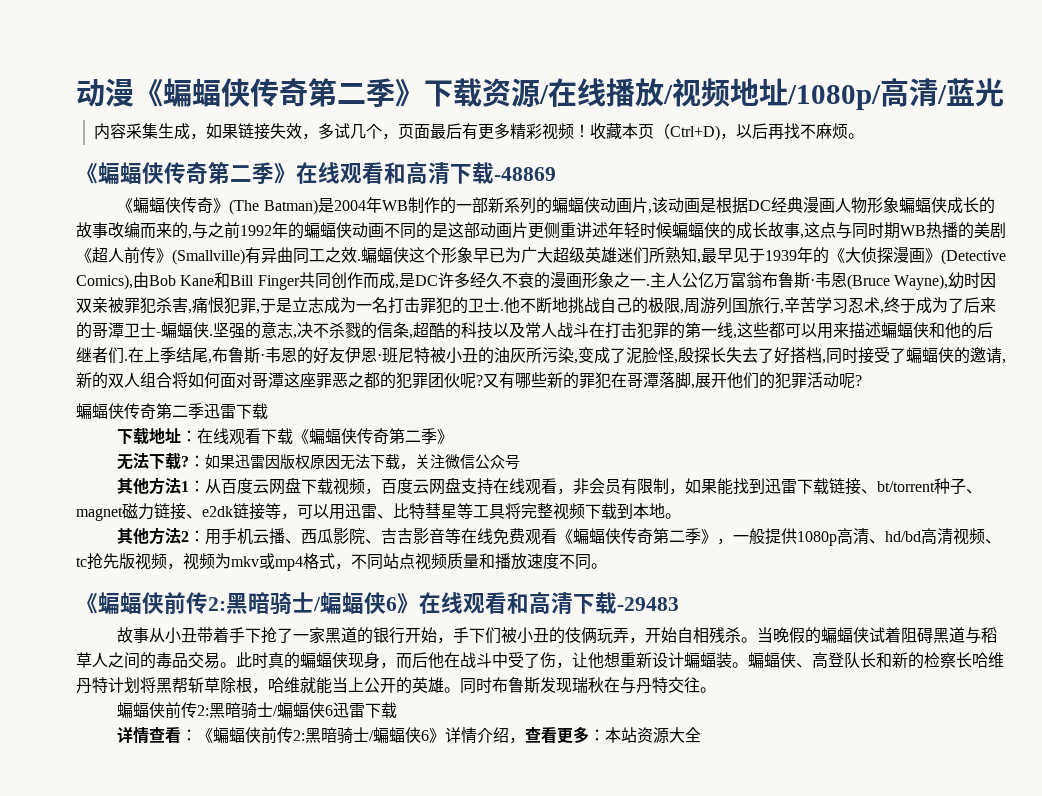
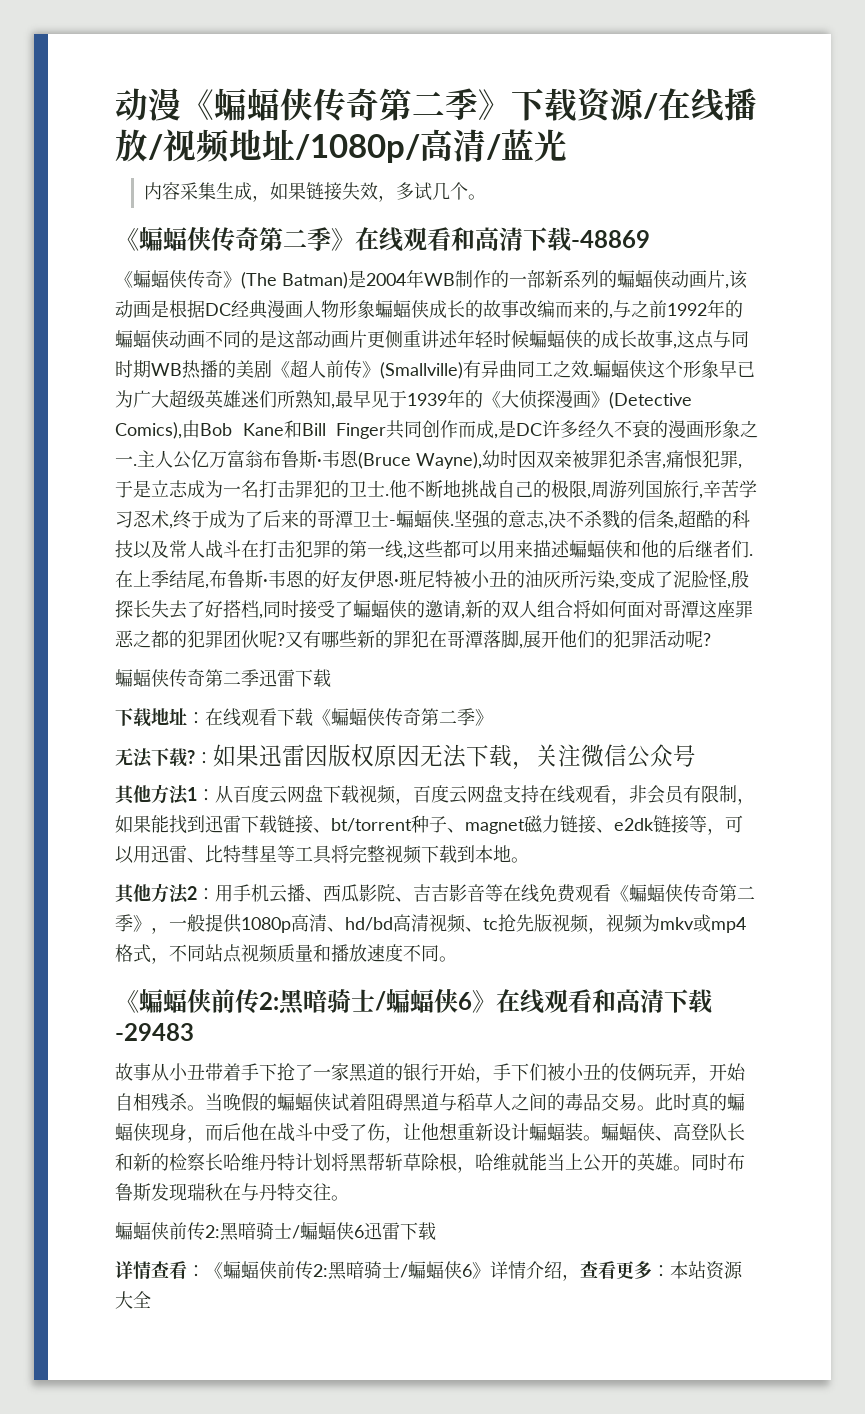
- 内容采集生成，如果链接失效，多试几个，页面最后有更多精彩视频！收藏本页（Ctrl+D)，以后再找不麻烦。
+ 内容采集生成，如果链接失效，多试几个。

